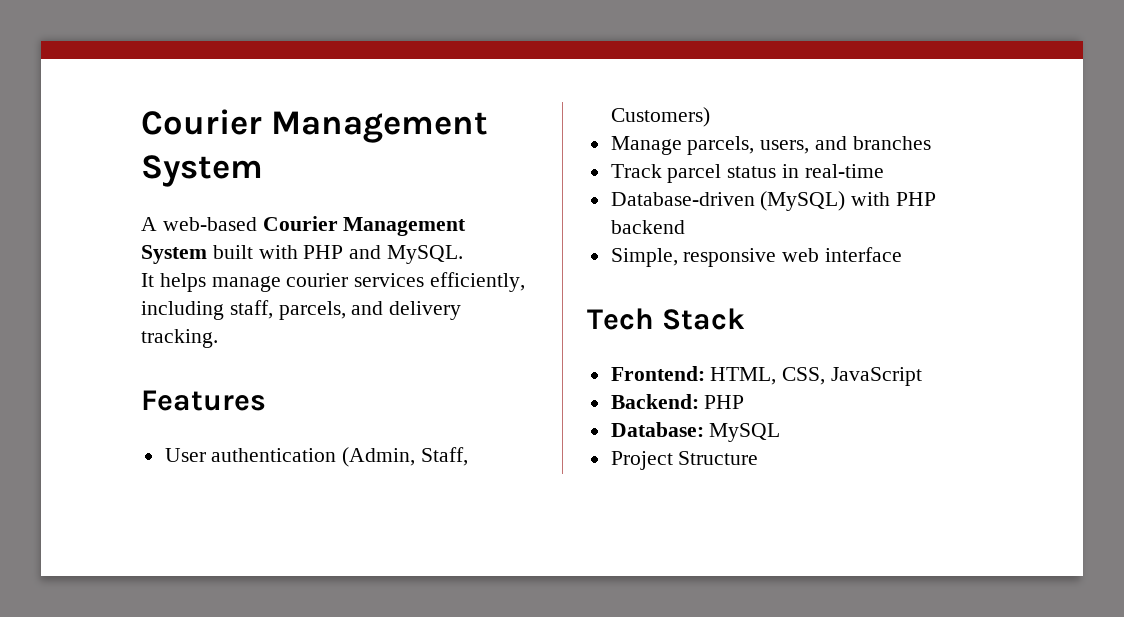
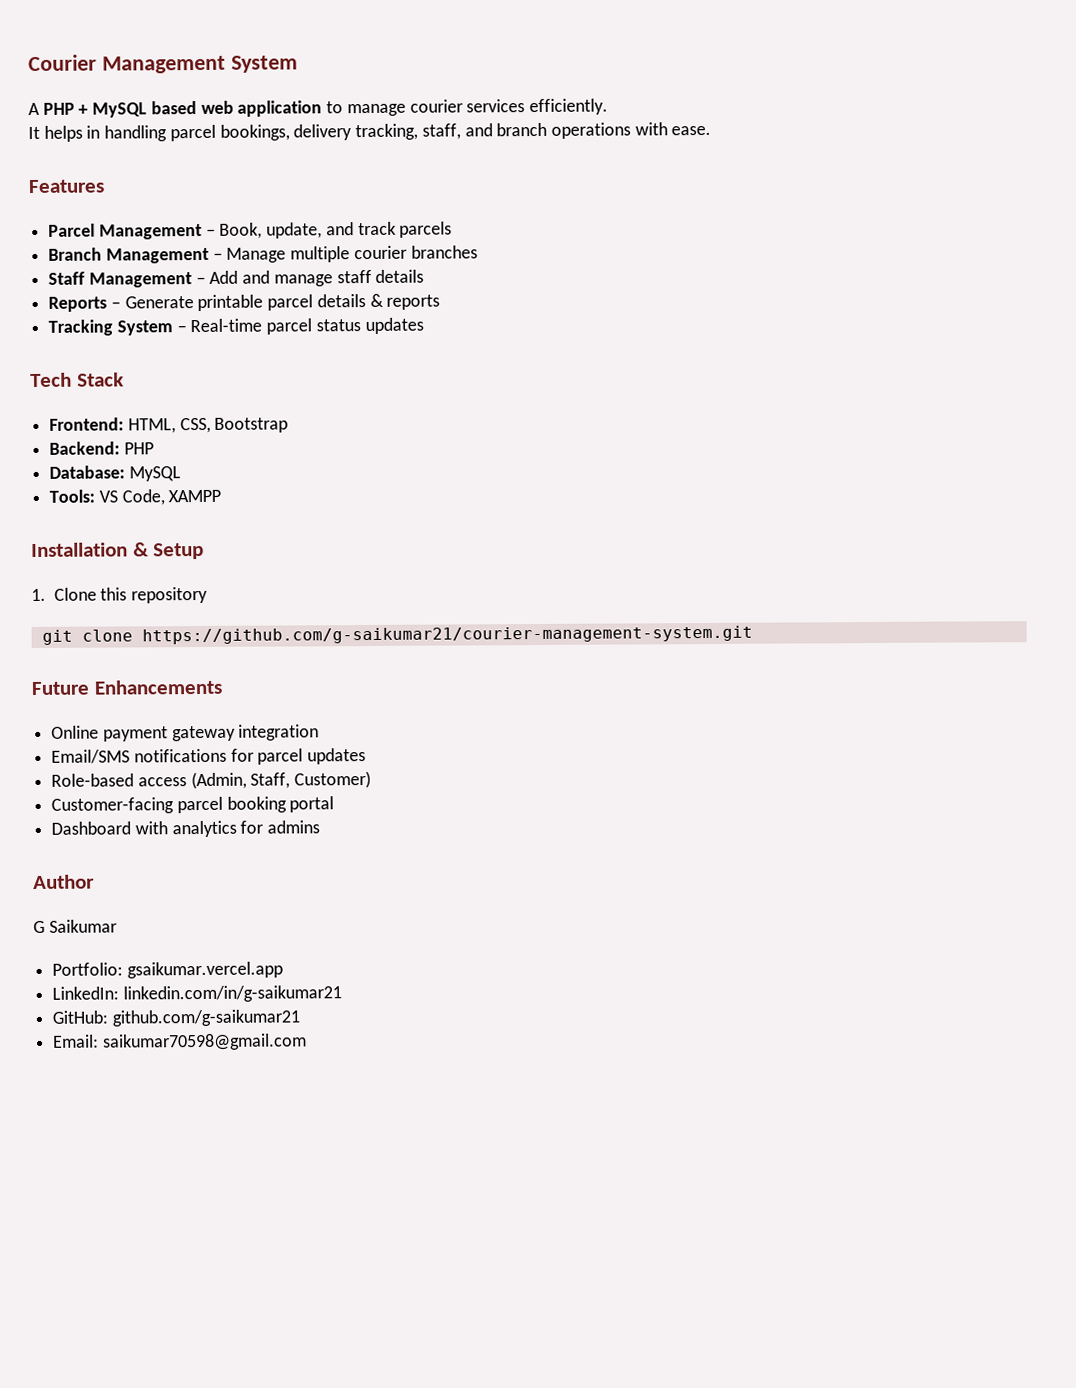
- A web-based Courier Management System built with PHP and MySQL.
- It helps manage courier services efficiently, including staff, parcels, and delivery tracking.
+ A PHP + MySQL based web application to manage courier services efficiently.
+ It helps in handling parcel bookings, delivery tracking, staff, and branch operations with ease.
  Features
- User authentication (Admin, Staff, Customers)
- Manage parcels, users, and branches
- Track parcel status in real-time
- Database-driven (MySQL) with PHP backend
- Simple, responsive web interface
+ Parcel Management – Book, update, and track parcels
+ Branch Management – Manage multiple courier branches
+ Staff Management – Add and manage staff details
+ Reports – Generate printable parcel details & reports
+ Tracking System – Real-time parcel status updates
- Frontend: HTML, CSS, JavaScript
+ Frontend: HTML, CSS, Bootstrap
- Project Structure
+ Tools: VS Code, XAMPP
+ Installation & Setup
+ 1. Clone this repository
+ git clone https://github.com/g-saikumar21/courier-management-system.git
+ Future Enhancements
+ Online payment gateway integration
+ Email/SMS notifications for parcel updates
+ Role-based access (Admin, Staff, Customer)
+ Customer-facing parcel booking portal
+ Dashboard with analytics for admins
+ Author
+ G Saikumar
+ Portfolio: gsaikumar.vercel.app
+ LinkedIn: linkedin.com/in/g-saikumar21
+ GitHub: github.com/g-saikumar21
+ Email: saikumar70598@gmail.com

